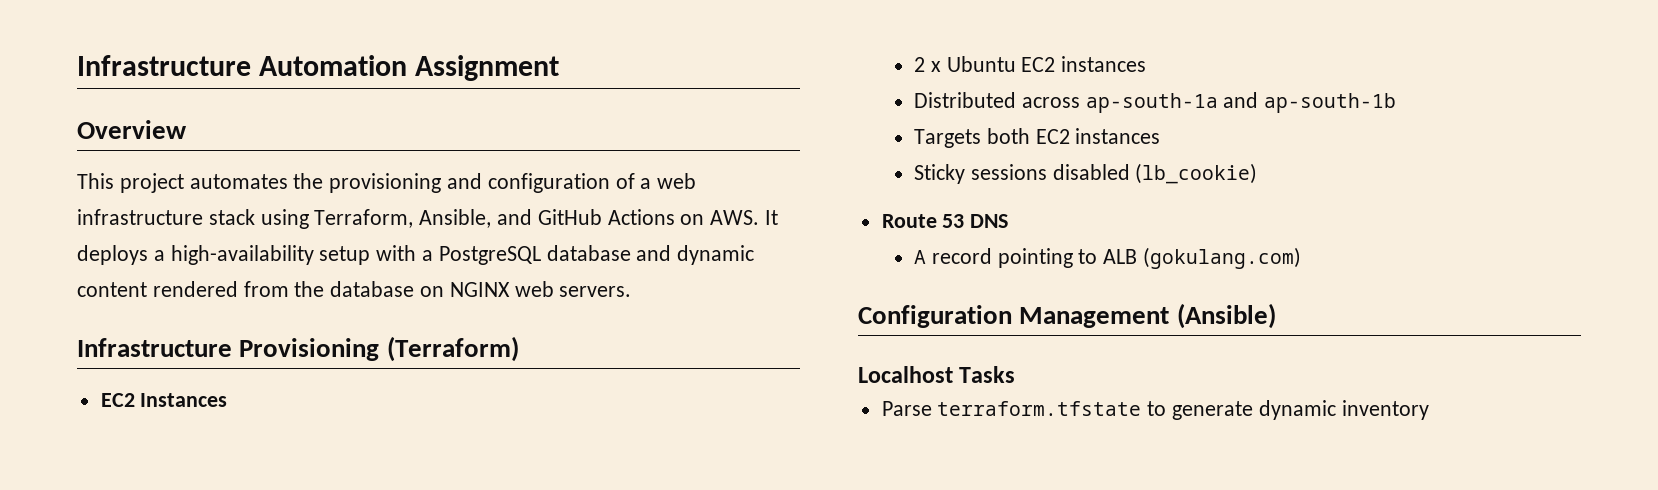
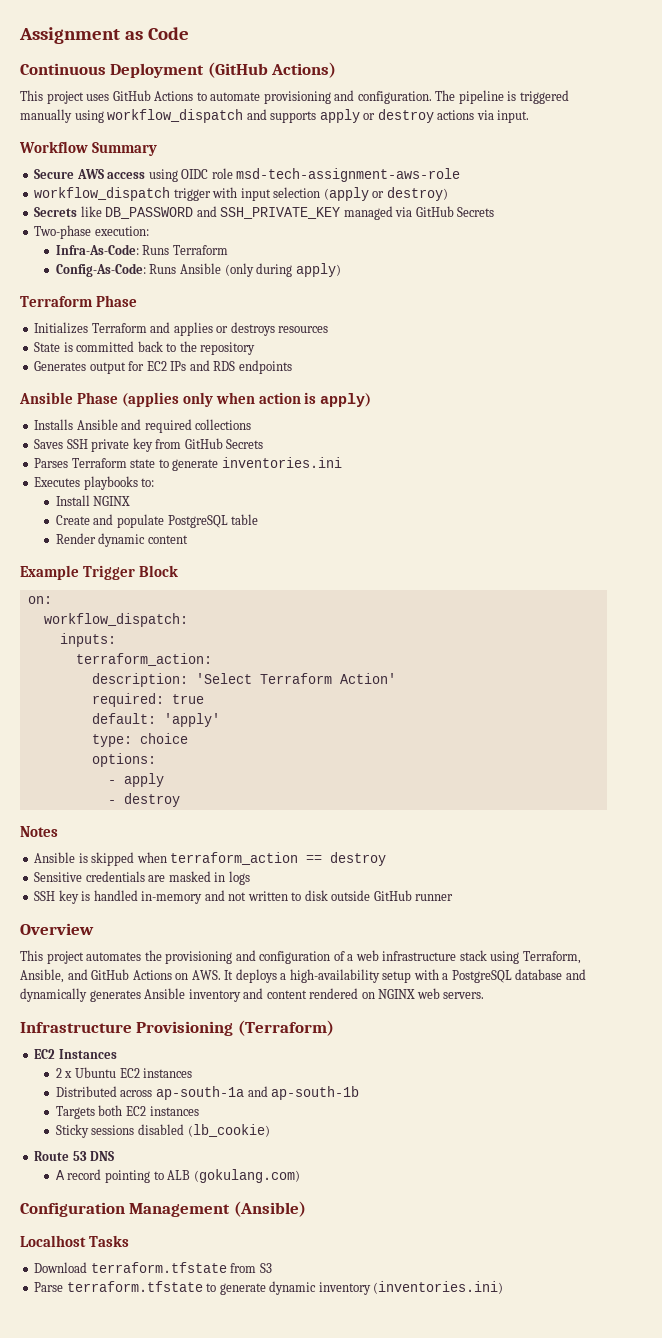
- Infrastructure Automation Assignment
+ Assignment as Code
+ Continuous Deployment (GitHub Actions)
+ This project uses GitHub Actions to automate provisioning and configuration. The pipeline is triggered manually using workflow_dispatch and supports apply or destroy actions via input.
+ Workflow Summary
+ Secure AWS access using OIDC role msd-tech-assignment-aws-role
+ workflow_dispatch trigger with input selection (apply or destroy)
+ Secrets like DB_PASSWORD and SSH_PRIVATE_KEY managed via GitHub Secrets
+ Two-phase execution:
+ Infra-As-Code: Runs Terraform
+ Config-As-Code: Runs Ansible (only during apply)
+ Terraform Phase
+ Initializes Terraform and applies or destroys resources
+ State is committed back to the repository
+ Generates output for EC2 IPs and RDS endpoints
+ Ansible Phase (applies only when action is apply)
+ Installs Ansible and required collections
+ Saves SSH private key from GitHub Secrets
+ Parses Terraform state to generate inventories.ini
+ Executes playbooks to:
+ Install NGINX
+ Create and populate PostgreSQL table
+ Render dynamic content
+ Example Trigger Block
+ on:
+ workflow_dispatch:
+ inputs:
+ terraform_action:
+ description: 'Select Terraform Action'
+ required: true
+ default: 'apply'
+ type: choice
+ options:
+ - apply
+ - destroy
+ Notes
+ Ansible is skipped when terraform_action == destroy
+ Sensitive credentials are masked in logs
+ SSH key is handled in-memory and not written to disk outside GitHub runner
- This project automates the provisioning and configuration of a web infrastructure stack using Terraform, Ansible, and GitHub Actions on AWS. It deploys a high-availability setup with a PostgreSQL database and dynamic content rendered from the database on NGINX web servers.
+ This project automates the provisioning and configuration of a web infrastructure stack using Terraform, Ansible, and GitHub Actions on AWS. It deploys a high-availability setup with a PostgreSQL database and dynamically generates Ansible inventory and content rendered on NGINX web servers.
+ Download terraform.tfstate from S3
- Parse terraform.tfstate to generate dynamic inventory
+ Parse terraform.tfstate to generate dynamic inventory (inventories.ini)

